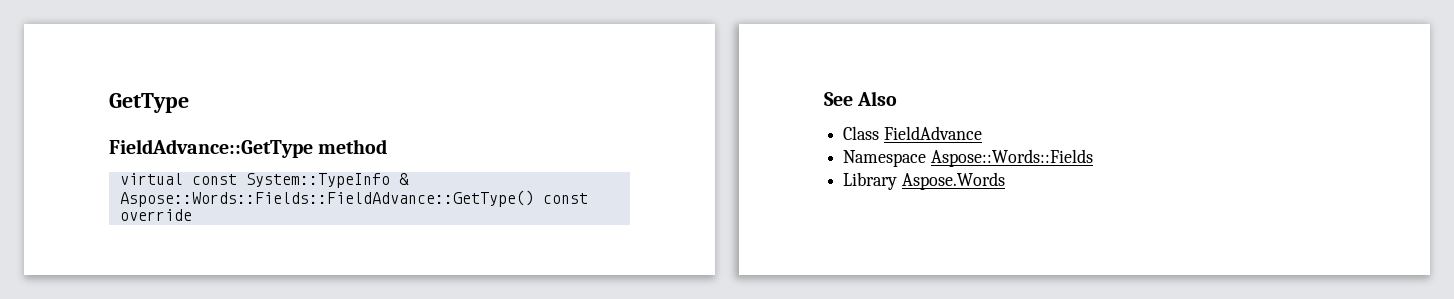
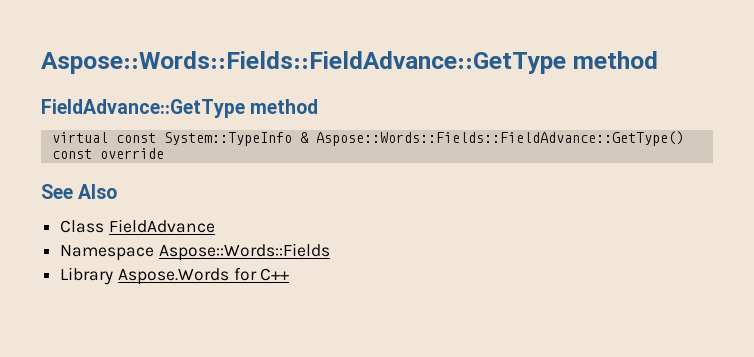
- GetType
+ Aspose::Words::Fields::FieldAdvance::GetType method
- Library Aspose.Words
+ Library Aspose.Words for C++

